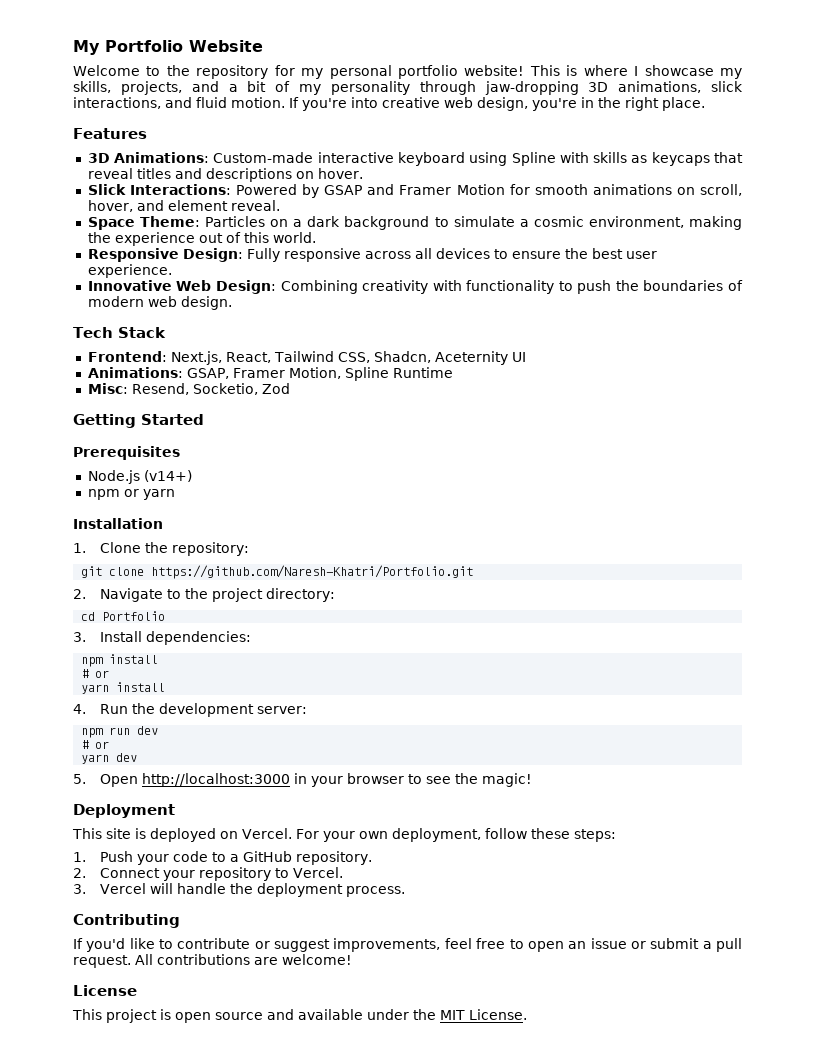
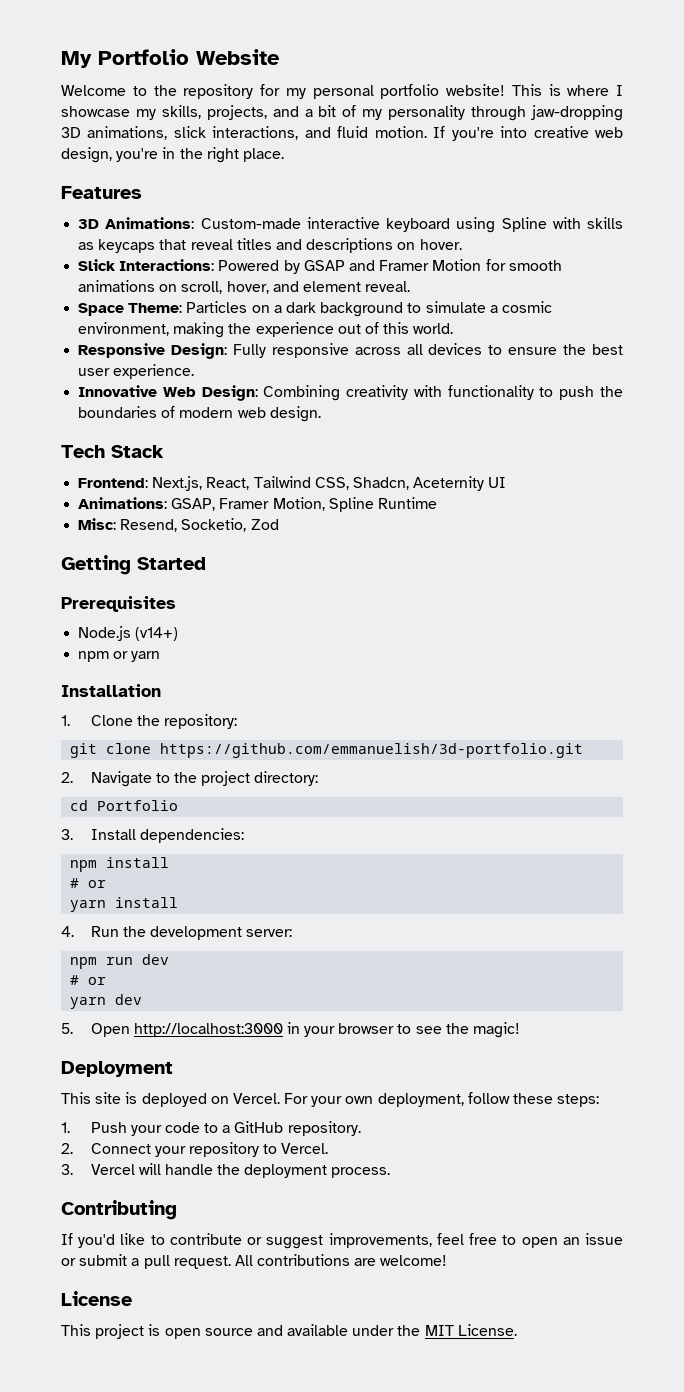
- git clone https://github.com/Naresh-Khatri/Portfolio.git
+ git clone https://github.com/emmanuelish/3d-portfolio.git

